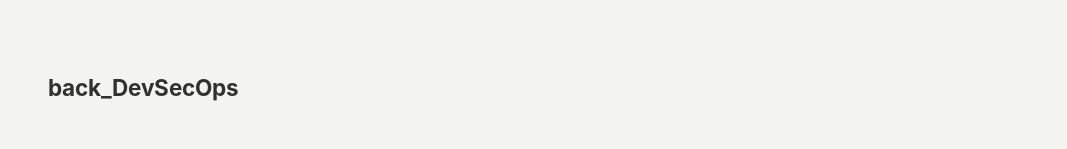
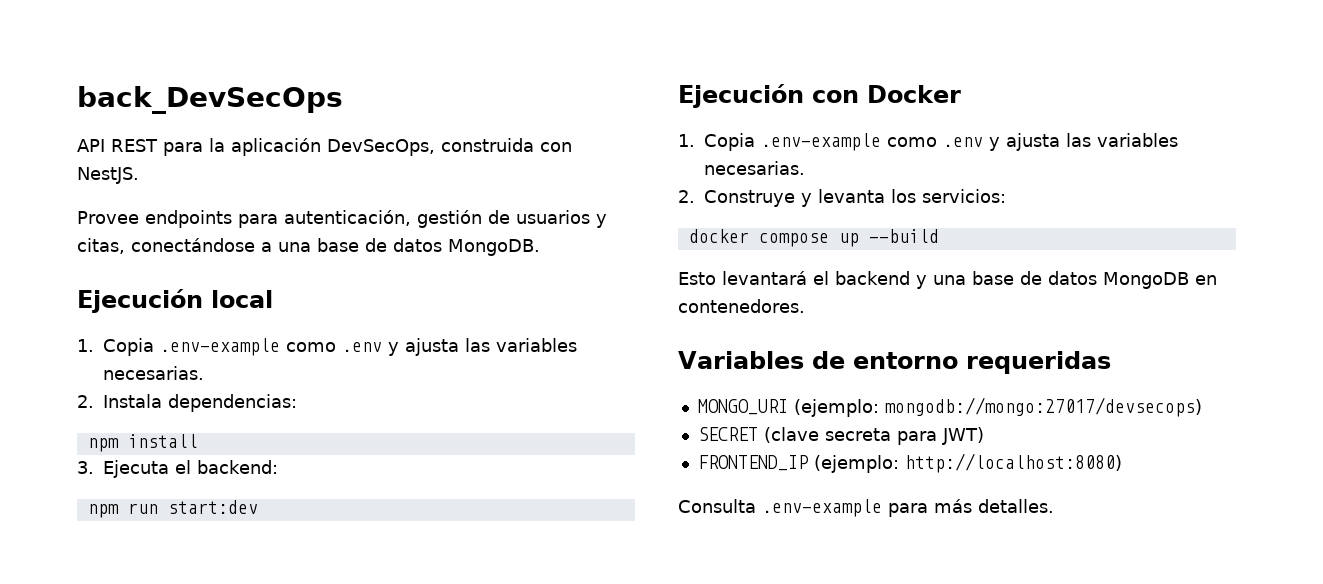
+ API REST para la aplicación DevSecOps, construida con NestJS.
+ Provee endpoints para autenticación, gestión de usuarios y citas, conectándose a una base de datos MongoDB.
+ Ejecución local
+ 1. Copia .env-example como .env y ajusta las variables necesarias.
+ 2. Instala dependencias:
+ npm install
+ 3. Ejecuta el backend:
+ npm run start:dev
+ Ejecución con Docker
+ 1. Copia .env-example como .env y ajusta las variables necesarias.
+ 2. Construye y levanta los servicios:
+ docker compose up --build
+ Esto levantará el backend y una base de datos MongoDB en contenedores.
+ Variables de entorno requeridas
+ MONGO_URI (ejemplo: mongodb://mongo:27017/devsecops)
+ SECRET (clave secreta para JWT)
+ FRONTEND_IP (ejemplo: http://localhost:8080)
+ Consulta .env-example para más detalles.

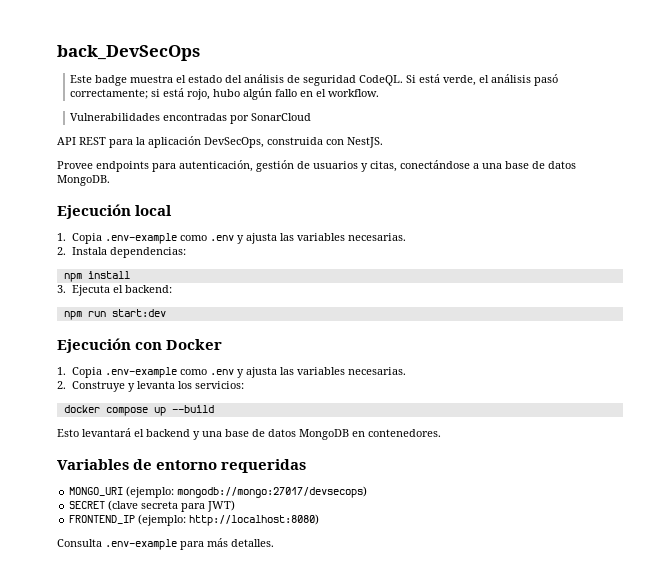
+ Este badge muestra el estado del análisis de seguridad CodeQL. Si está verde, el análisis pasó correctamente; si está rojo, hubo algún fallo en el workflow.
+ Vulnerabilidades encontradas por SonarCloud

